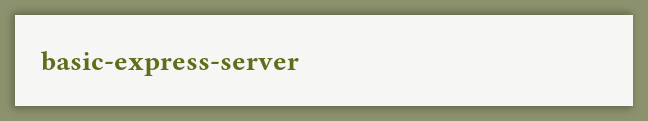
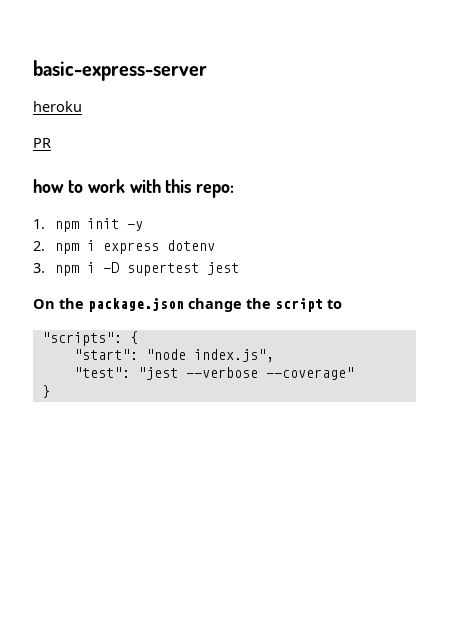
+ heroku
+ PR
+ how to work with this repo:
+ 1. npm init -y
+ 2. npm i express dotenv
+ 3. npm i -D supertest jest
+ On the package.json change the script to
+ "scripts": {
+ "start": "node index.js",
+ "test": "jest --verbose --coverage"
+ }

